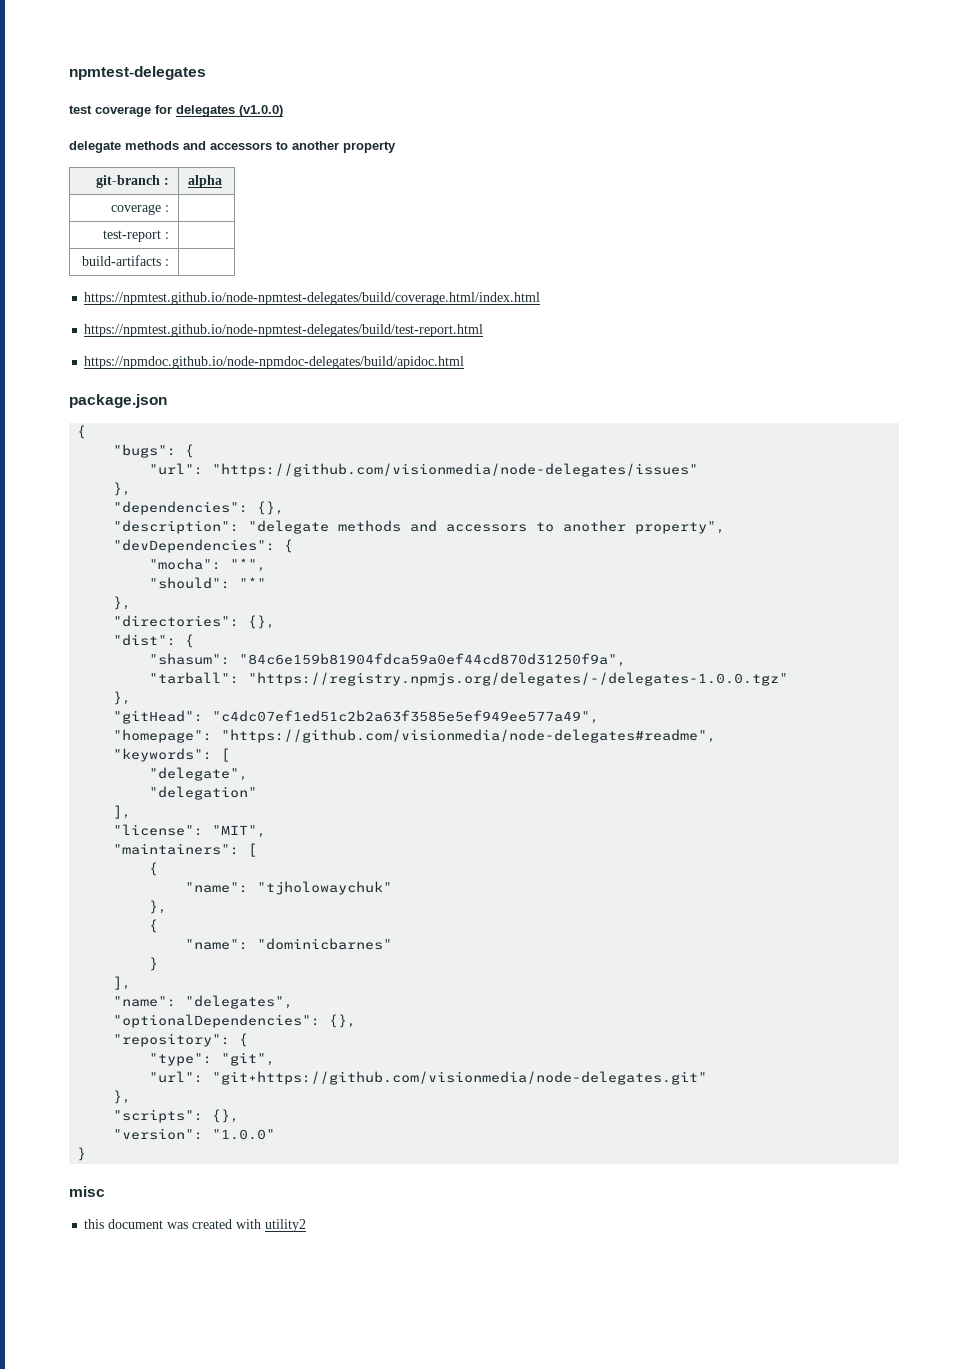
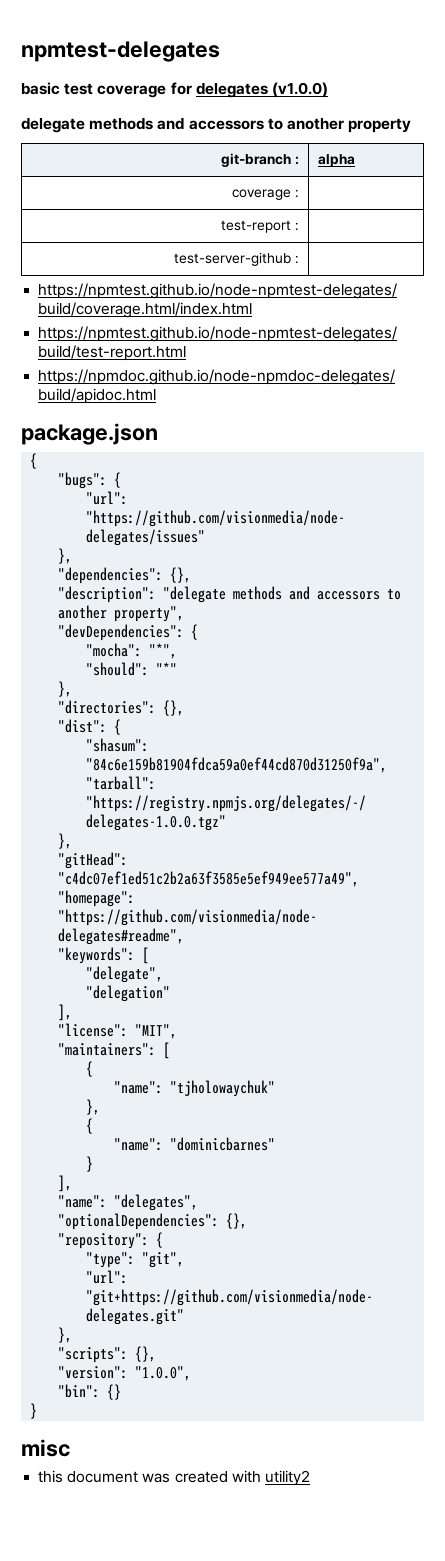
- test coverage for delegates (v1.0.0)
+ basic test coverage for delegates (v1.0.0)
- build-artifacts : |
+ test-server-github : |
- "version": "1.0.0"
+ "version": "1.0.0",
+ "bin": {}

